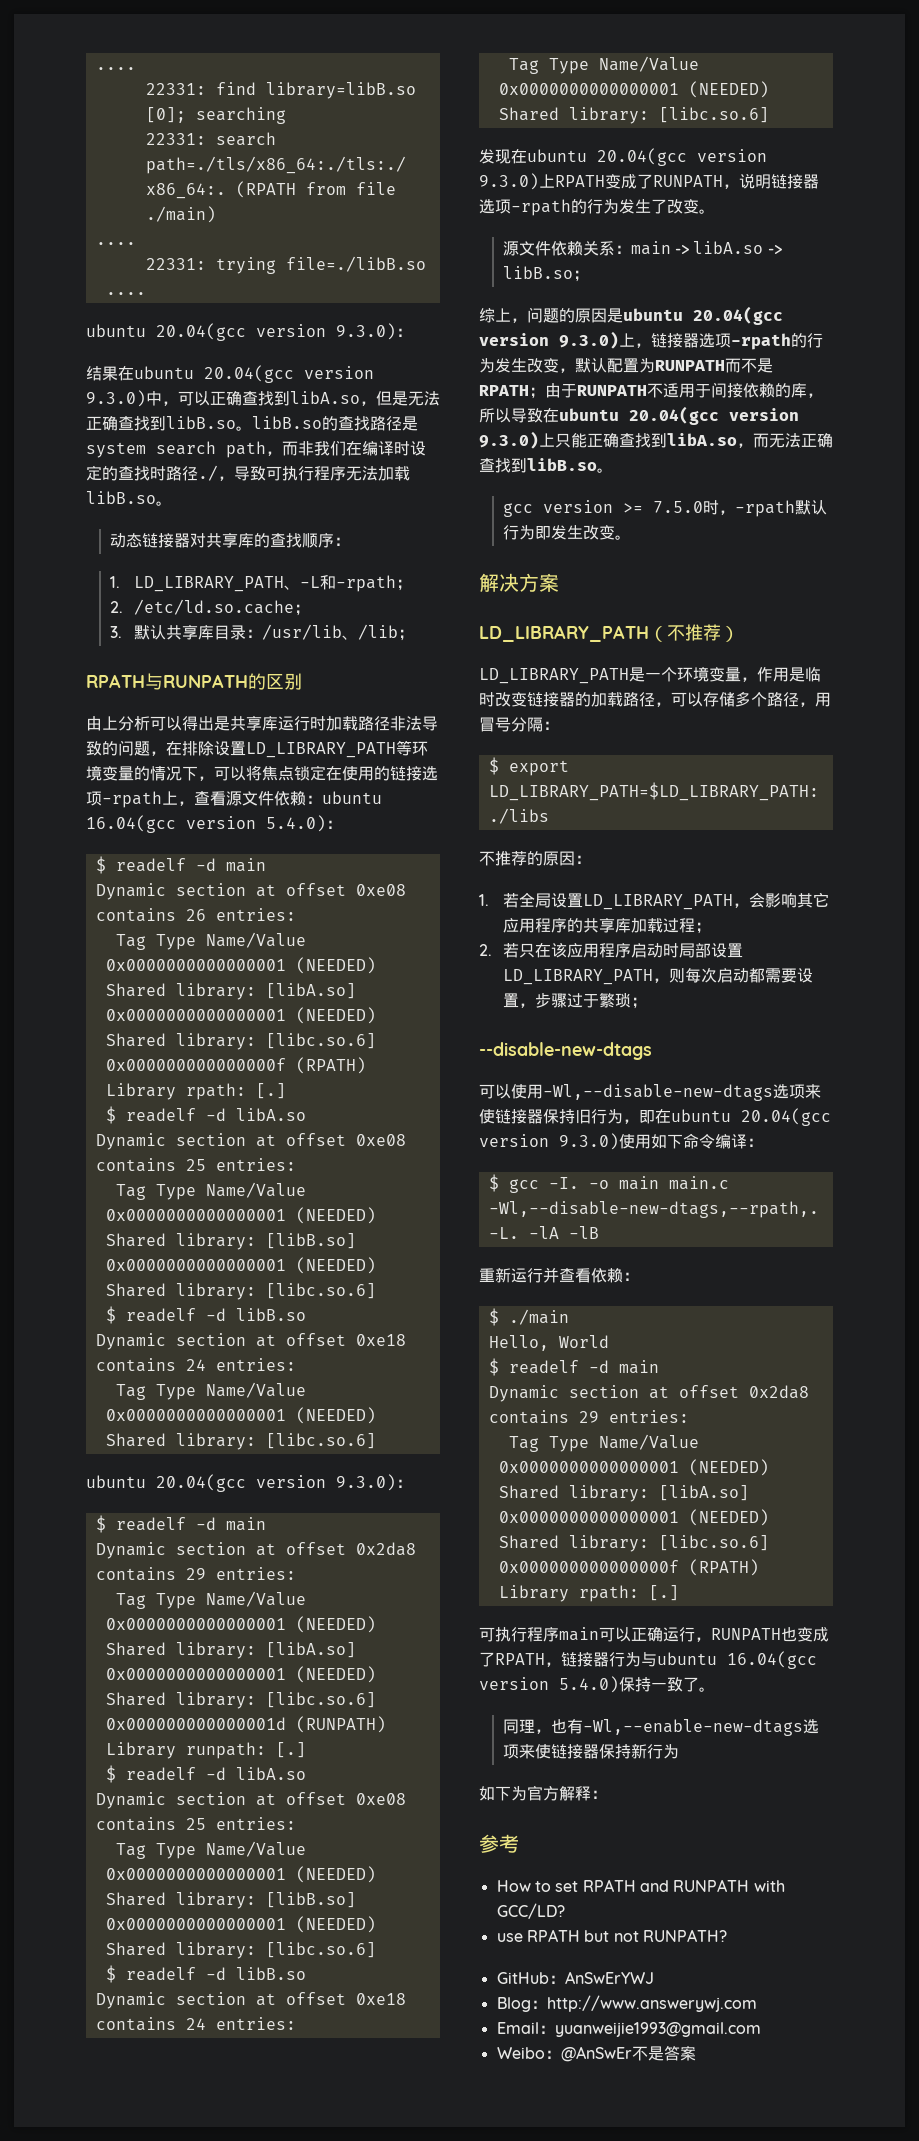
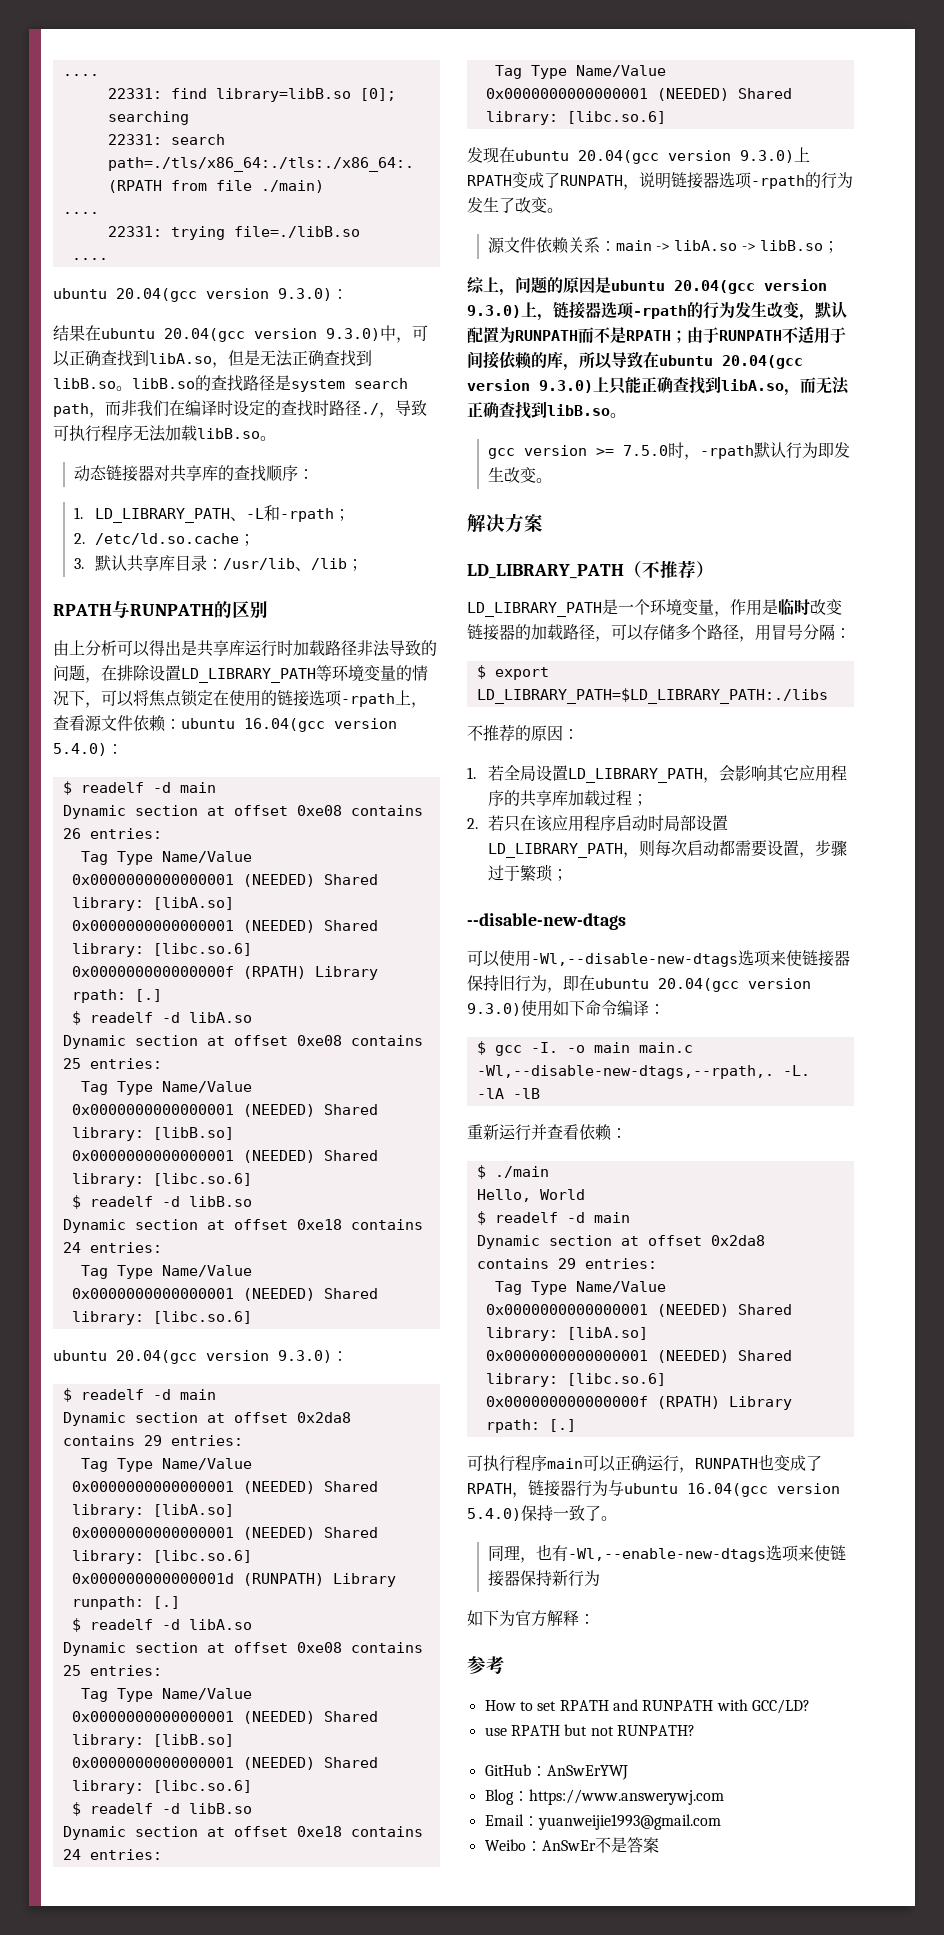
- Blog：http://www.answerywj.com
+ Blog：https://www.answerywj.com
- Weibo：@AnSwEr不是答案
+ Weibo：AnSwEr不是答案

